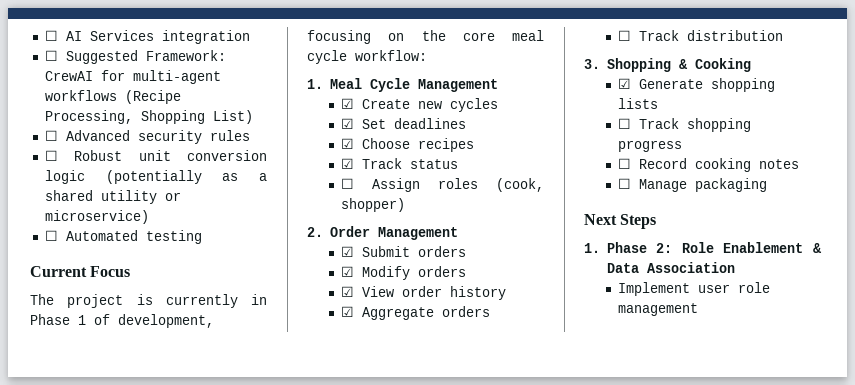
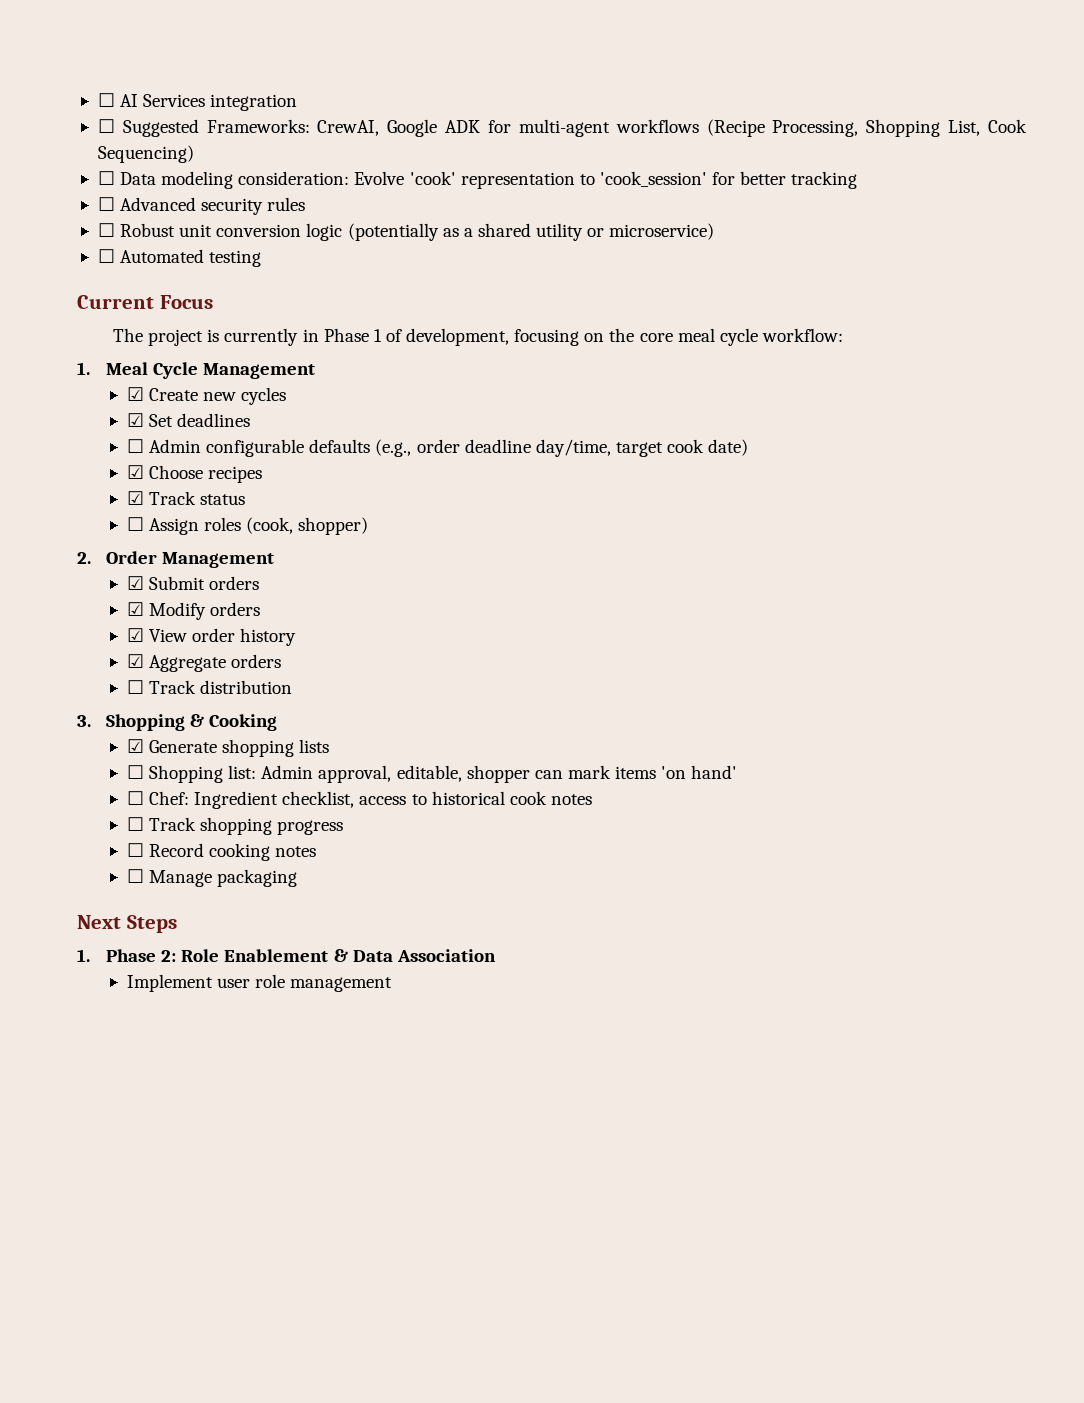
- ☐ Suggested Framework: CrewAI for multi-agent workflows (Recipe Processing, Shopping List)
+ ☐ Suggested Frameworks: CrewAI, Google ADK for multi-agent workflows (Recipe Processing, Shopping List, Cook Sequencing)
+ ☐ Data modeling consideration: Evolve 'cook' representation to 'cook_session' for better tracking
+ ☐ Admin configurable defaults (e.g., order deadline day/time, target cook date)
+ ☐ Shopping list: Admin approval, editable, shopper can mark items 'on hand'
+ ☐ Chef: Ingredient checklist, access to historical cook notes

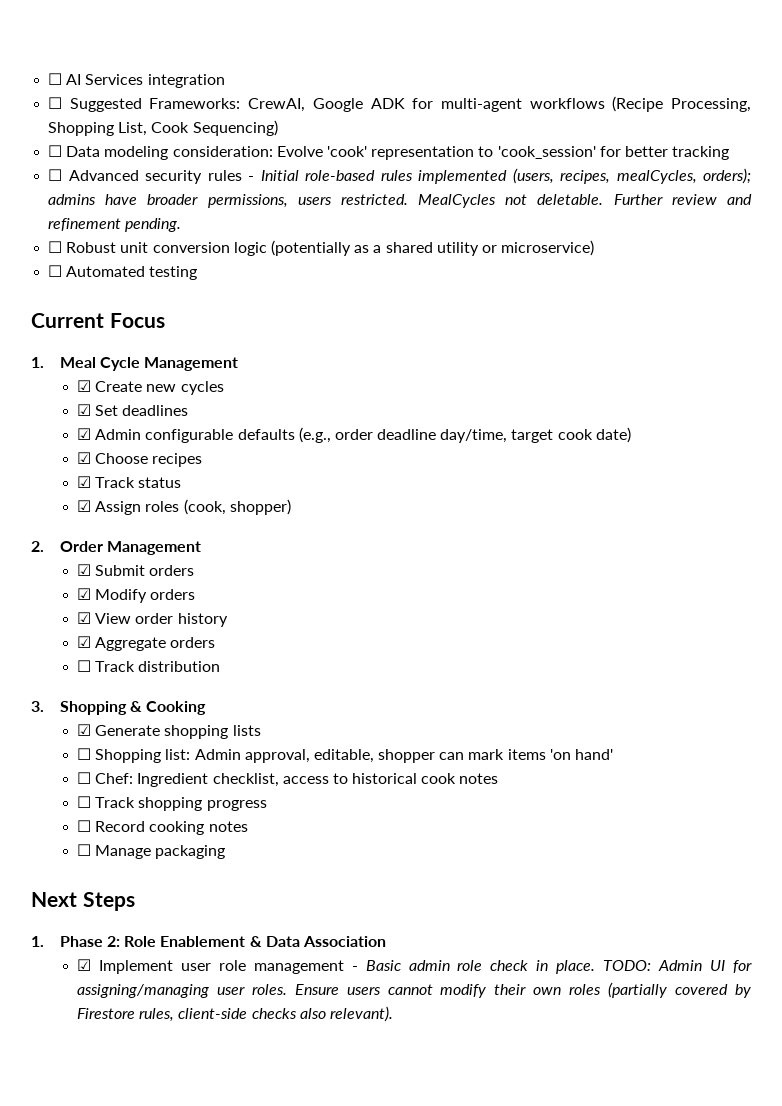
- ☐ Advanced security rules
+ ☐ Advanced security rules - Initial role-based rules implemented (users, recipes, mealCycles, orders); admins have broader permissions, users restricted. MealCycles not deletable. Further review and refinement pending.
- The project is currently in Phase 1 of development, focusing on the core meal cycle workflow:
- ☐ Admin configurable defaults (e.g., order deadline day/time, target cook date)
+ ☑ Admin configurable defaults (e.g., order deadline day/time, target cook date)
- ☐ Assign roles (cook, shopper)
+ ☑ Assign roles (cook, shopper)
- Implement user role management
+ ☑ Implement user role management - Basic admin role check in place. TODO: Admin UI for assigning/managing user roles. Ensure users cannot modify their own roles (partially covered by Firestore rules, client-side checks also relevant).

